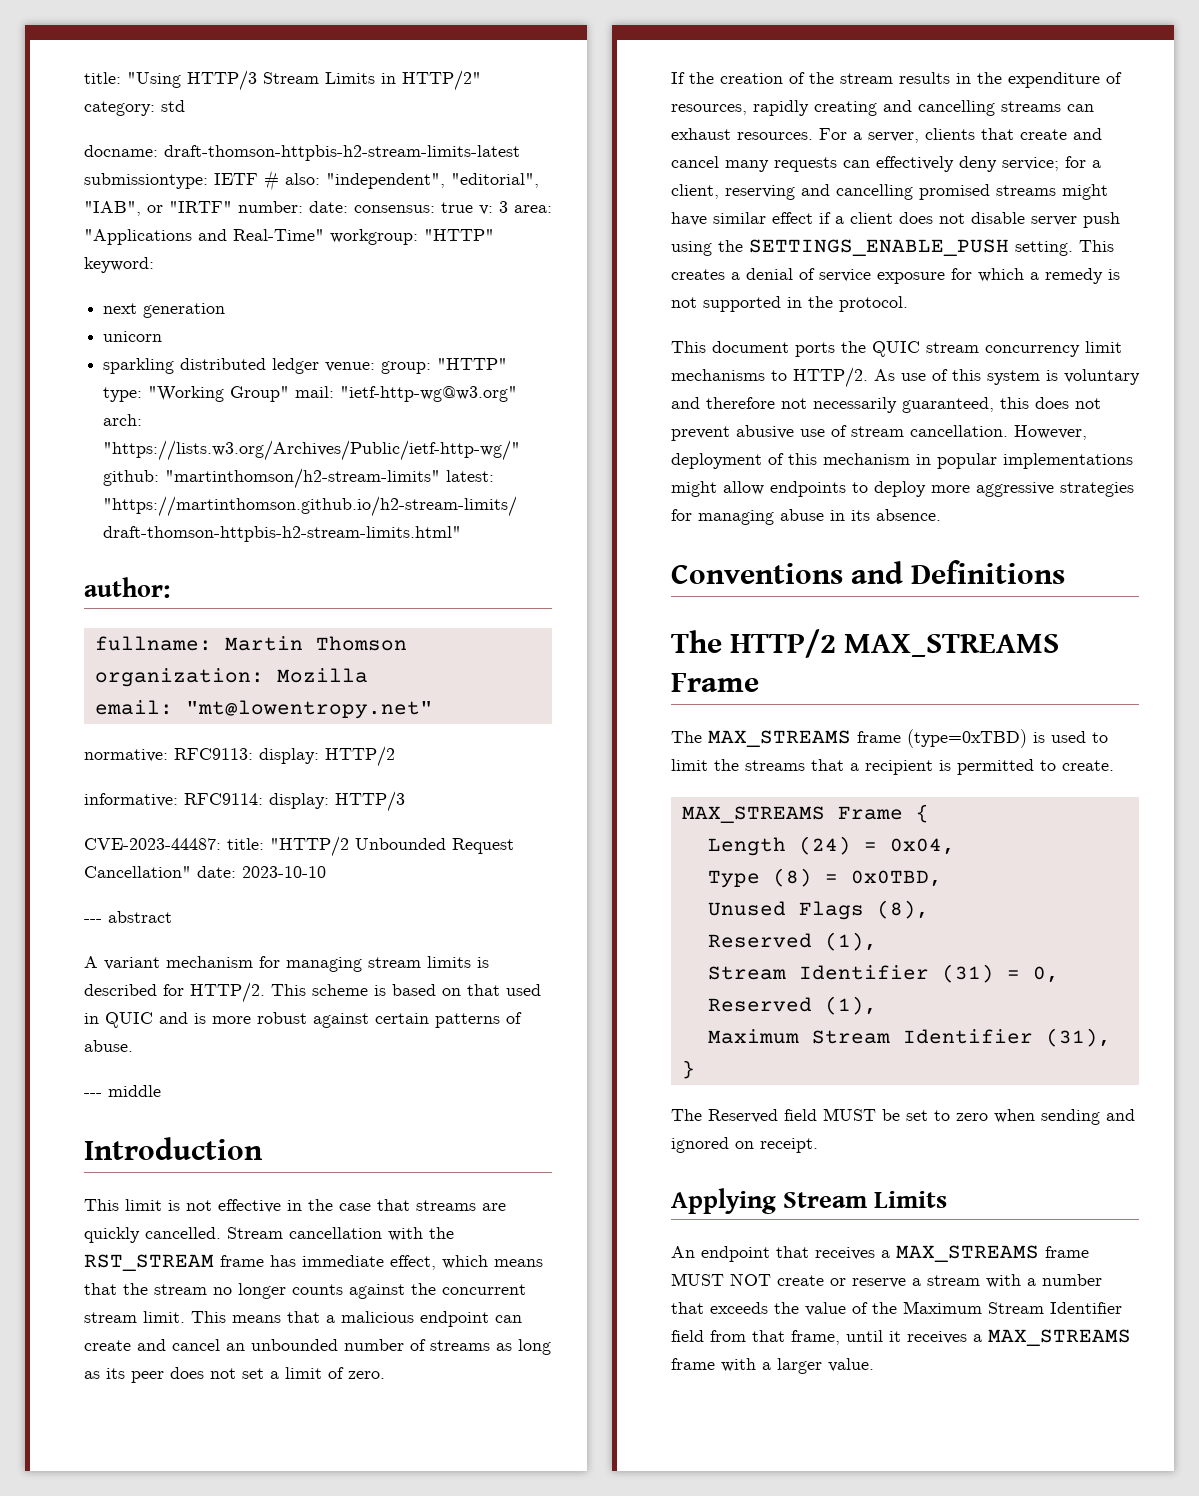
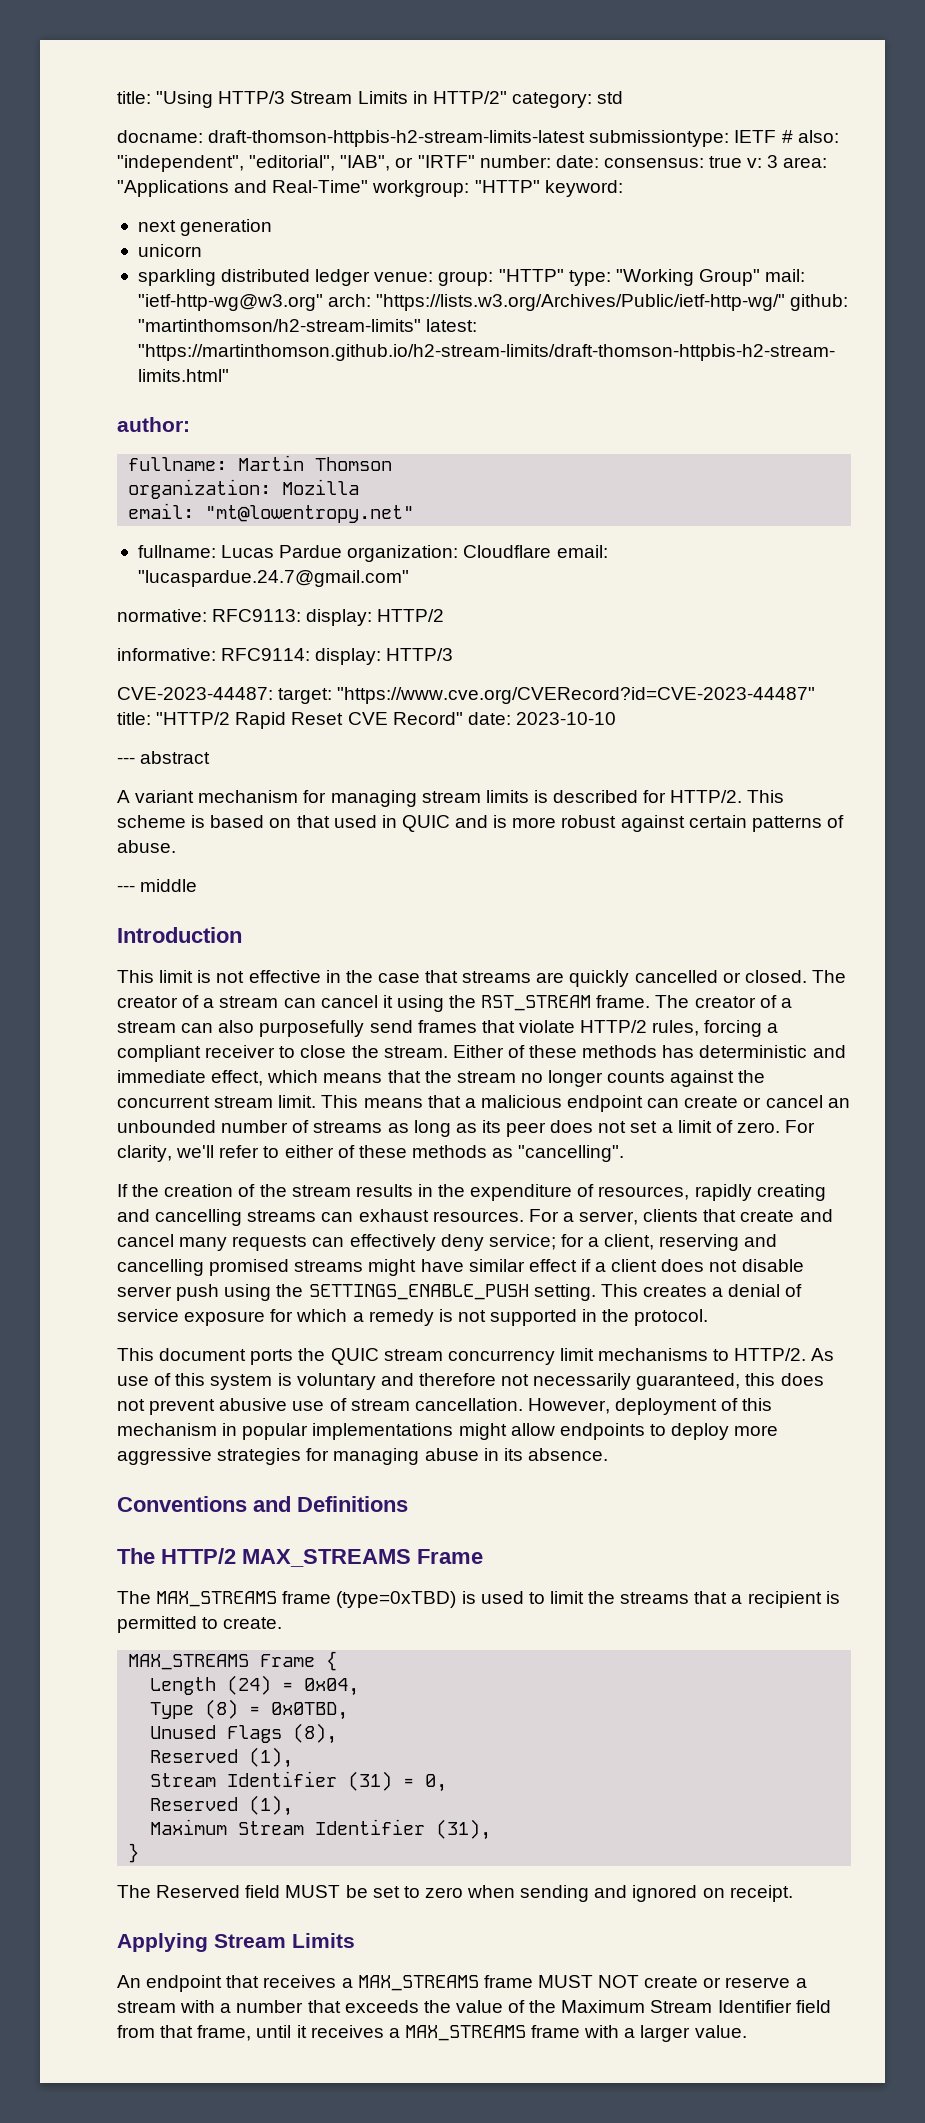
+ fullname: Lucas Pardue organization: Cloudflare email: "lucaspardue.24.7@gmail.com"
- CVE-2023-44487: title: "HTTP/2 Unbounded Request Cancellation" date: 2023-10-10
+ CVE-2023-44487: target: "https://www.cve.org/CVERecord?id=CVE-2023-44487" title: "HTTP/2 Rapid Reset CVE Record" date: 2023-10-10
- This limit is not effective in the case that streams are quickly cancelled. Stream cancellation with the RST_STREAM frame has immediate effect, which means that the stream no longer counts against the concurrent stream limit.
+ This limit is not effective in the case that streams are quickly cancelled or closed. The creator of a stream can cancel it using the RST_STREAM frame. The creator of a stream can also purposefully send frames that violate HTTP/2 rules, forcing a compliant receiver to close the stream. Either of these methods has deterministic and immediate effect, which means that the stream no longer counts against the concurrent stream limit.
- This means that a malicious endpoint can create and cancel an unbounded number of streams as long as its peer does not set a limit of zero.
+ This means that a malicious endpoint can create or cancel an unbounded number of streams as long as its peer does not set a limit of zero. For clarity, we'll refer to either of these methods as "cancelling".

